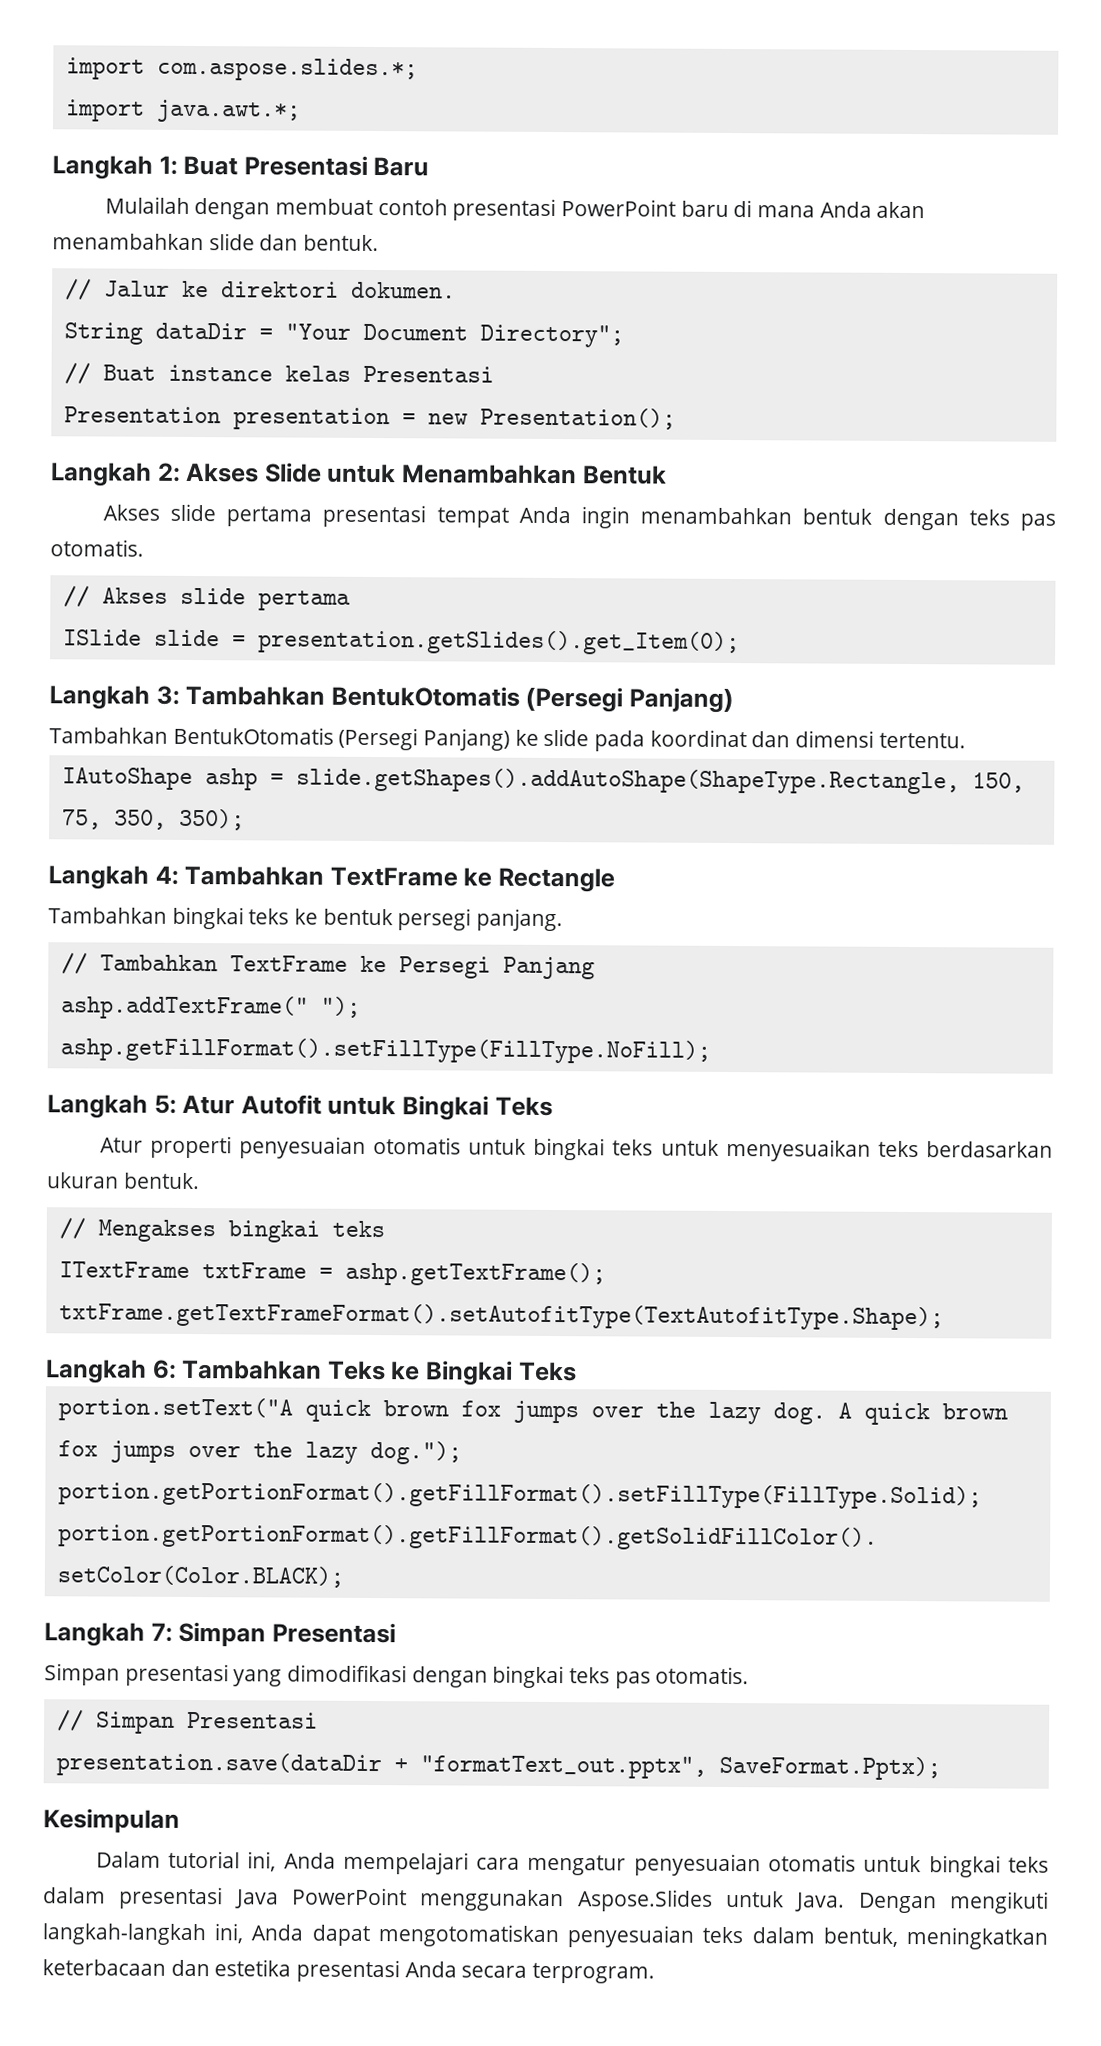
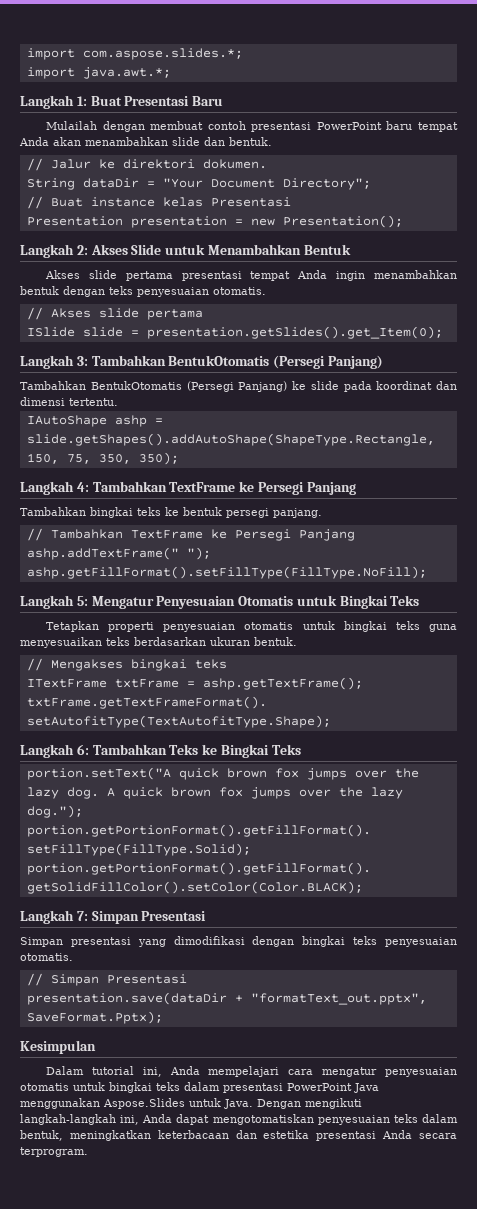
- Mulailah dengan membuat contoh presentasi PowerPoint baru di mana Anda akan menambahkan slide dan bentuk.
+ Mulailah dengan membuat contoh presentasi PowerPoint baru tempat Anda akan menambahkan slide dan bentuk.
- Akses slide pertama presentasi tempat Anda ingin menambahkan bentuk dengan teks pas otomatis.
+ Akses slide pertama presentasi tempat Anda ingin menambahkan bentuk dengan teks penyesuaian otomatis.
- Langkah 4: Tambahkan TextFrame ke Rectangle
+ Langkah 4: Tambahkan TextFrame ke Persegi Panjang
- Langkah 5: Atur Autofit untuk Bingkai Teks
+ Langkah 5: Mengatur Penyesuaian Otomatis untuk Bingkai Teks
- Atur properti penyesuaian otomatis untuk bingkai teks untuk menyesuaikan teks berdasarkan ukuran bentuk.
+ Tetapkan properti penyesuaian otomatis untuk bingkai teks guna menyesuaikan teks berdasarkan ukuran bentuk.
- Simpan presentasi yang dimodifikasi dengan bingkai teks pas otomatis.
+ Simpan presentasi yang dimodifikasi dengan bingkai teks penyesuaian otomatis.
- Dalam tutorial ini, Anda mempelajari cara mengatur penyesuaian otomatis untuk bingkai teks dalam presentasi Java PowerPoint menggunakan Aspose.Slides untuk Java.
+ Dalam tutorial ini, Anda mempelajari cara mengatur penyesuaian otomatis untuk bingkai teks dalam presentasi PowerPoint Java menggunakan Aspose.Slides untuk Java.

